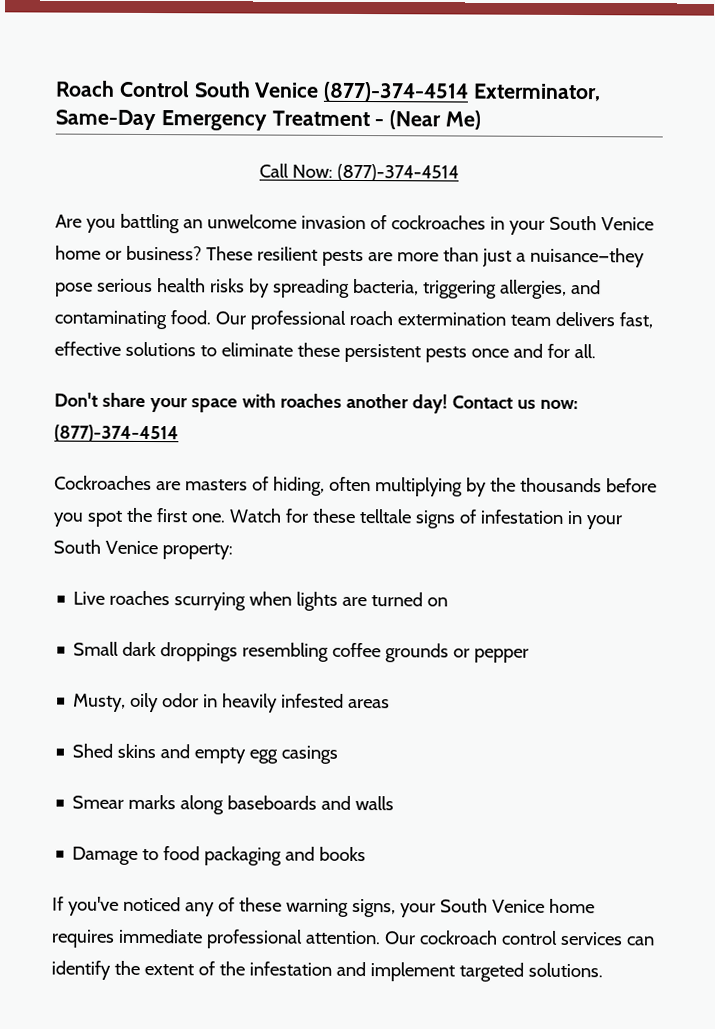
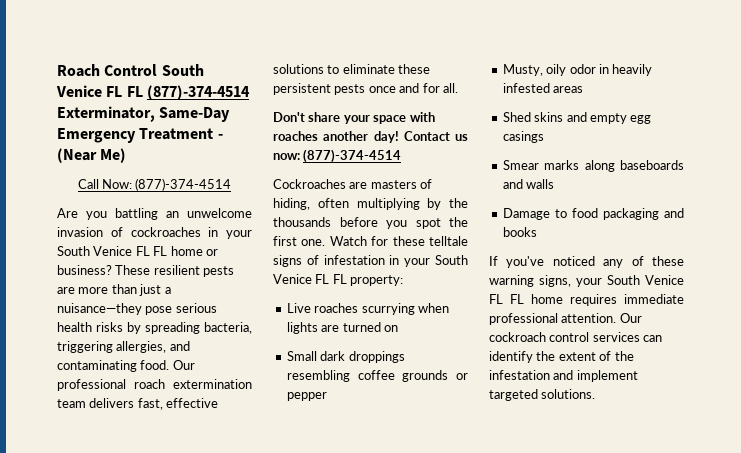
- Roach Control South Venice (877)-374-4514 Exterminator, Same-Day Emergency Treatment - (Near Me)
+ Roach Control South Venice FL FL (877)-374-4514 Exterminator, Same-Day Emergency Treatment - (Near Me)
- Are you battling an unwelcome invasion of cockroaches in your South Venice home or business?
+ Are you battling an unwelcome invasion of cockroaches in your South Venice FL FL home or business?
- Watch for these telltale signs of infestation in your South Venice property:
+ Watch for these telltale signs of infestation in your South Venice FL FL property:
- If you've noticed any of these warning signs, your South Venice home requires immediate professional attention.
+ If you've noticed any of these warning signs, your South Venice FL FL home requires immediate professional attention.

